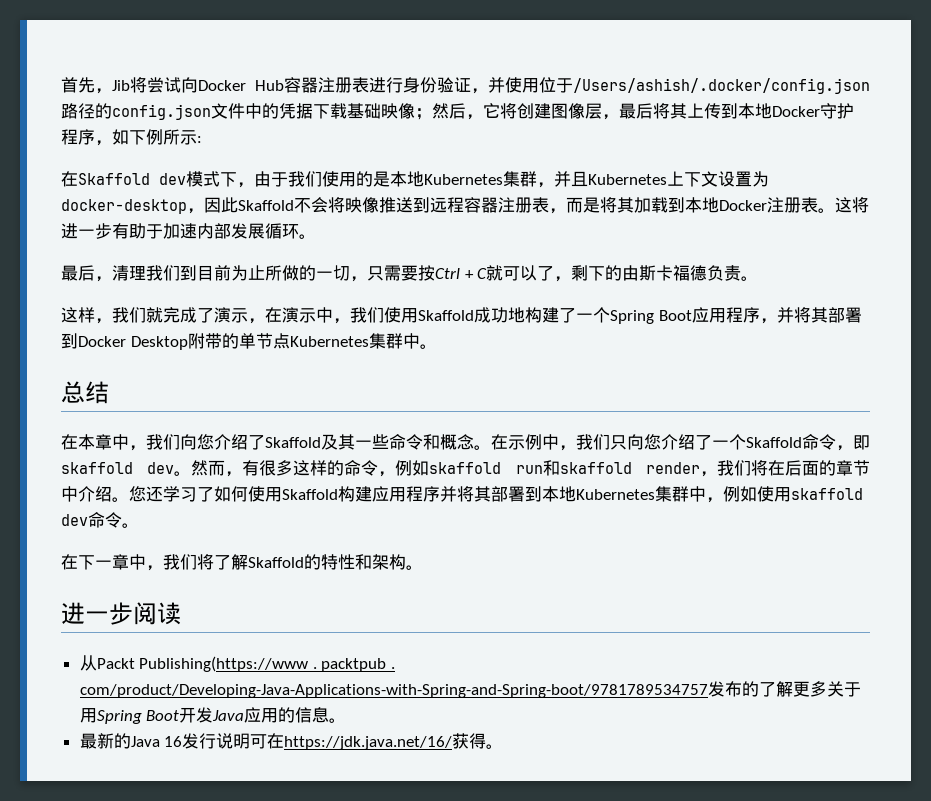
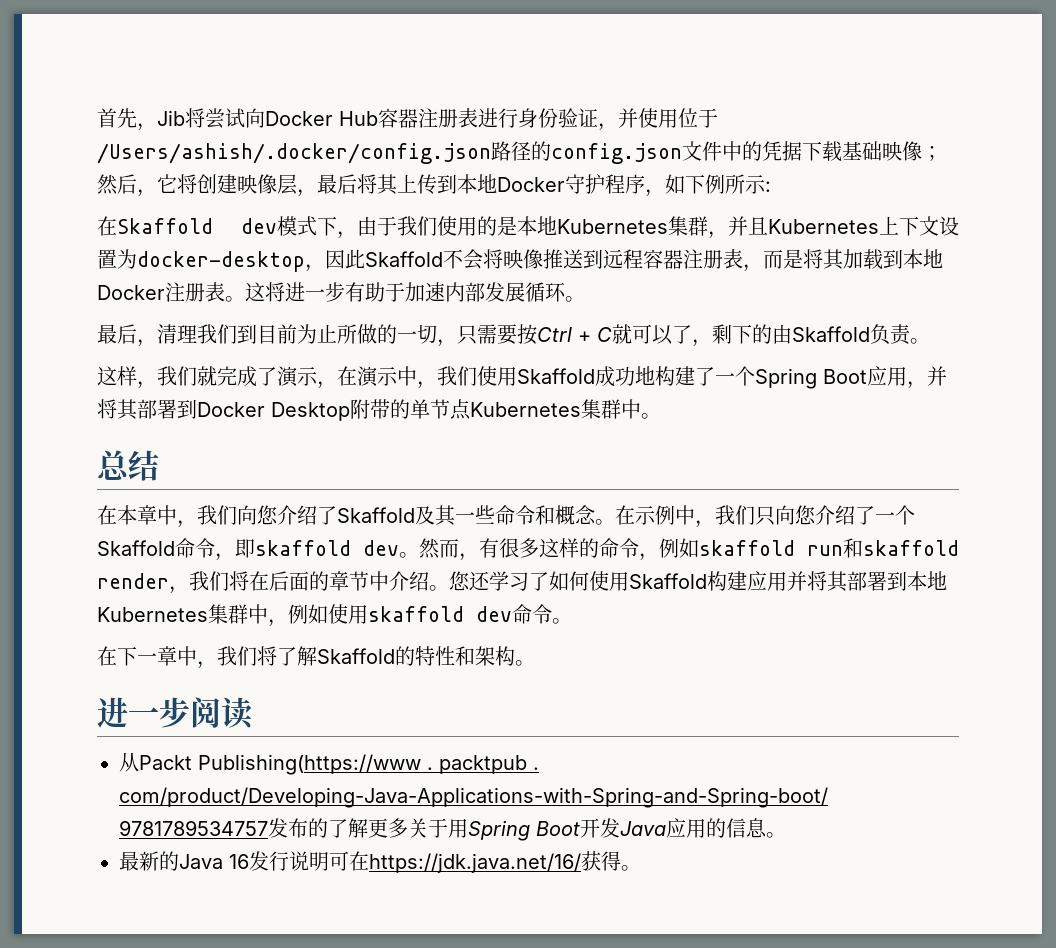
- 首先，Jib将尝试向Docker Hub容器注册表进行身份验证，并使用位于/Users/ashish/.docker/config.json路径的config.json文件中的凭据下载基础映像；然后，它将创建图像层，最后将其上传到本地Docker守护程序，如下例所示:
+ 首先，Jib将尝试向Docker Hub容器注册表进行身份验证，并使用位于/Users/ashish/.docker/config.json路径的config.json文件中的凭据下载基础映像；然后，它将创建映像层，最后将其上传到本地Docker守护程序，如下例所示:
- 最后，清理我们到目前为止所做的一切，只需要按Ctrl + C就可以了，剩下的由斯卡福德负责。
+ 最后，清理我们到目前为止所做的一切，只需要按Ctrl + C就可以了，剩下的由Skaffold负责。
- 这样，我们就完成了演示，在演示中，我们使用Skaffold成功地构建了一个Spring Boot应用程序，并将其部署到Docker Desktop附带的单节点Kubernetes集群中。
+ 这样，我们就完成了演示，在演示中，我们使用Skaffold成功地构建了一个Spring Boot应用，并将其部署到Docker Desktop附带的单节点Kubernetes集群中。
- 您还学习了如何使用Skaffold构建应用程序并将其部署到本地Kubernetes集群中，例如使用skaffold dev命令。
+ 您还学习了如何使用Skaffold构建应用并将其部署到本地Kubernetes集群中，例如使用skaffold dev命令。

